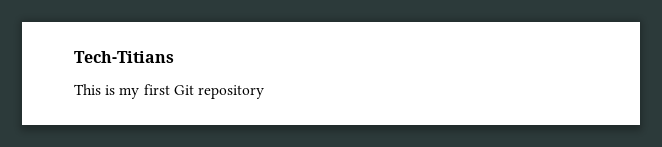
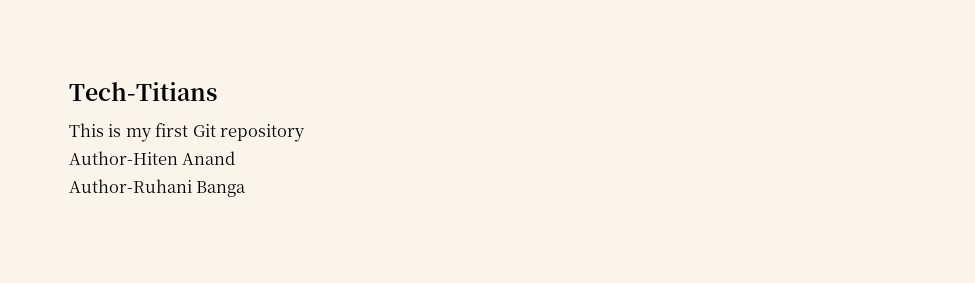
+ Author-Hiten Anand
+ Author-Ruhani Banga

